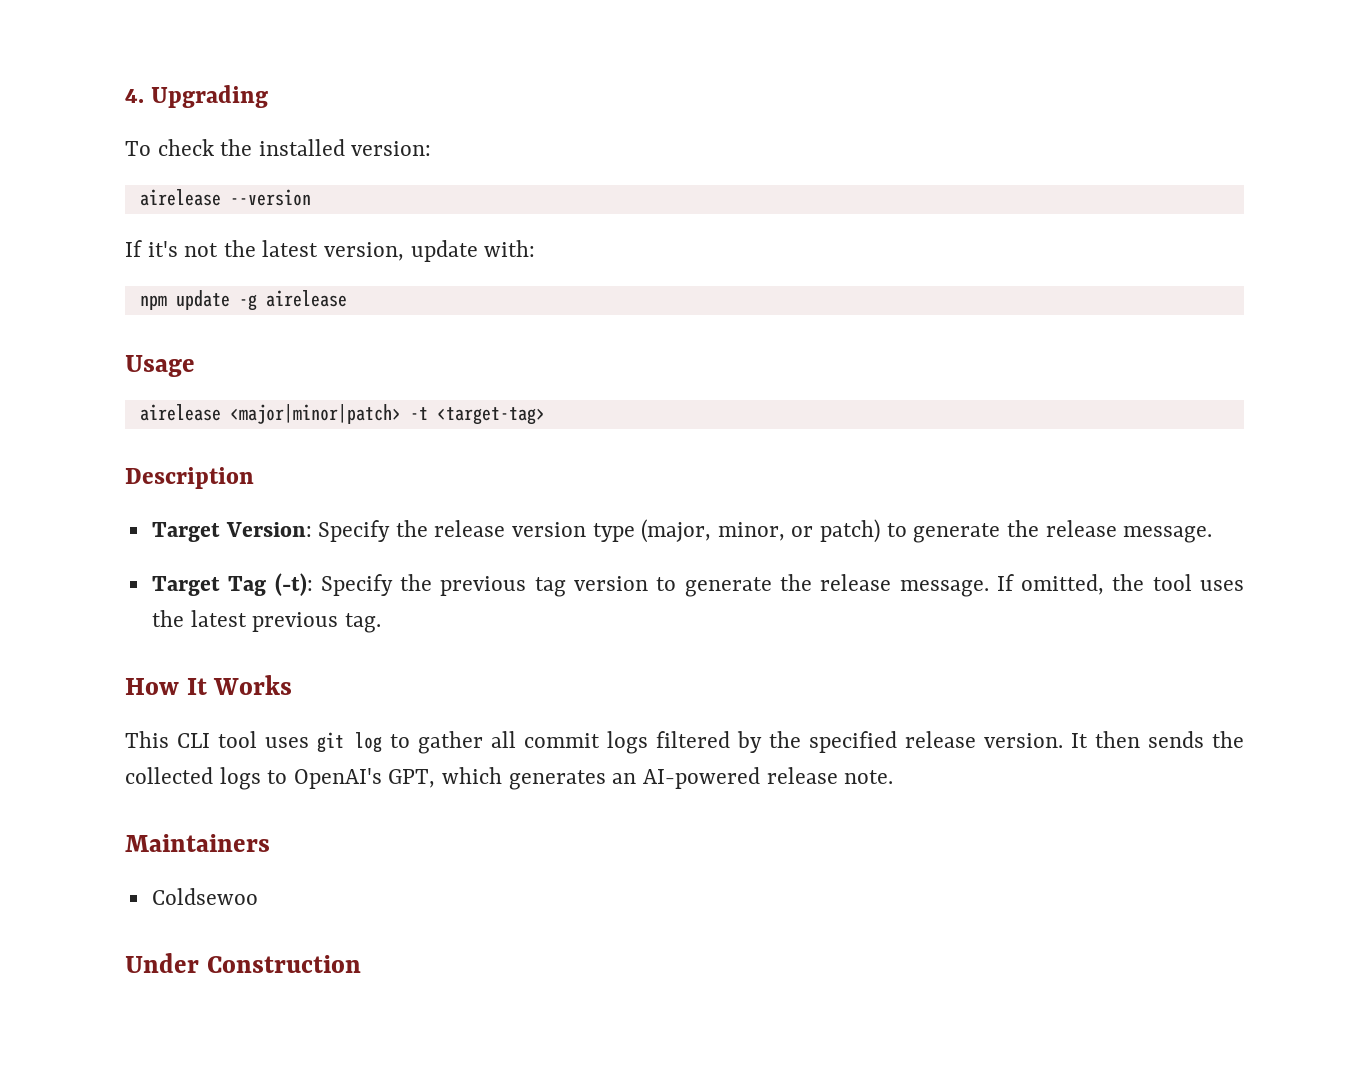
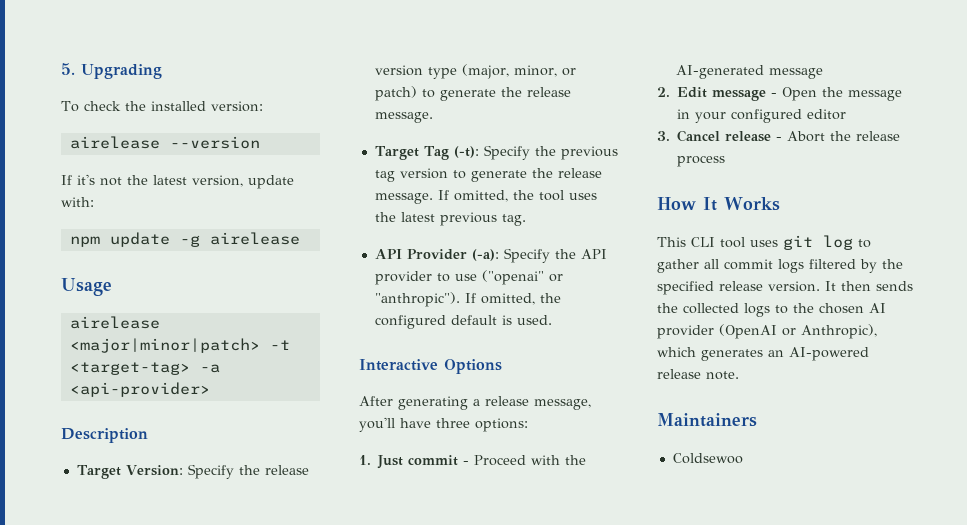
- 4. Upgrading
+ 5. Upgrading
- airelease <major|minor|patch> -t <target-tag>
+ airelease <major|minor|patch> -t <target-tag> -a <api-provider>
+ API Provider (-a): Specify the API provider to use ("openai" or "anthropic"). If omitted, the configured default is used.
+ Interactive Options
+ After generating a release message, you'll have three options:
+ 1. Just commit - Proceed with the AI-generated message
+ 2. Edit message - Open the message in your configured editor
+ 3. Cancel release - Abort the release process
- It then sends the collected logs to OpenAI's GPT, which generates an AI-powered release note.
+ It then sends the collected logs to the chosen AI provider (OpenAI or Anthropic), which generates an AI-powered release note.
- Under Construction

